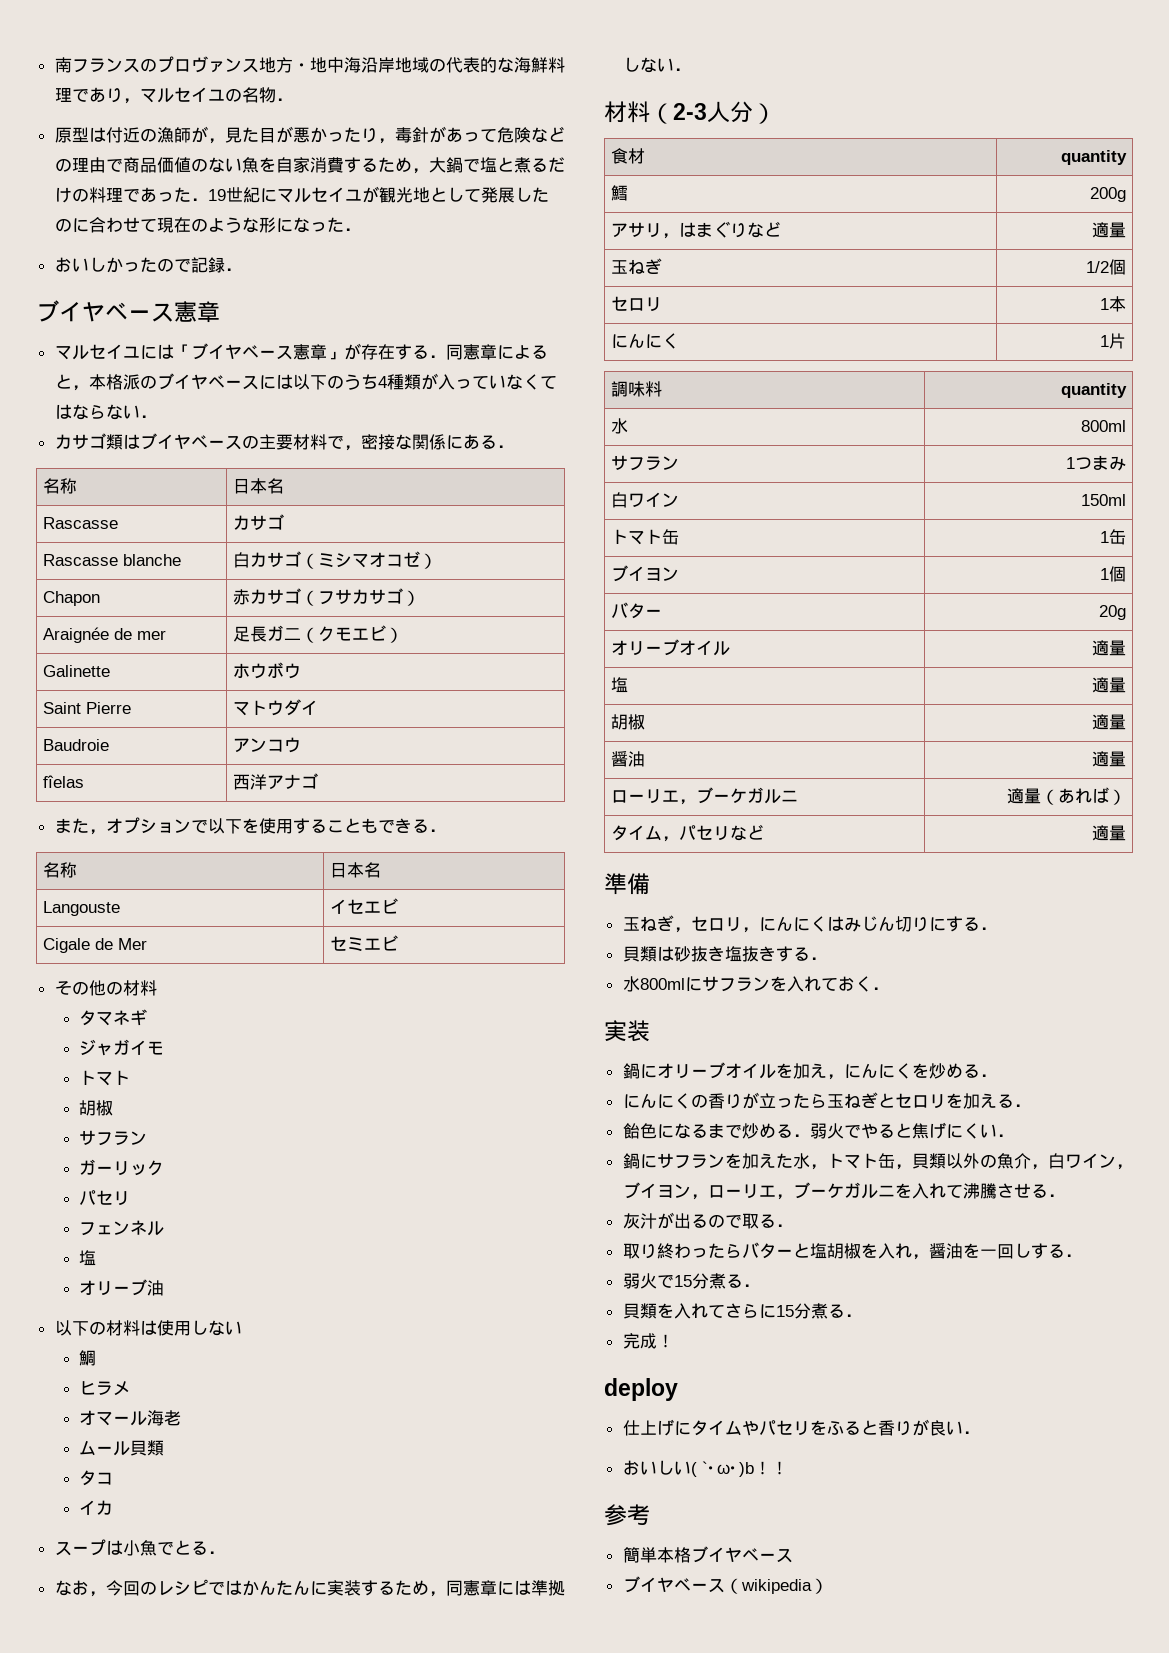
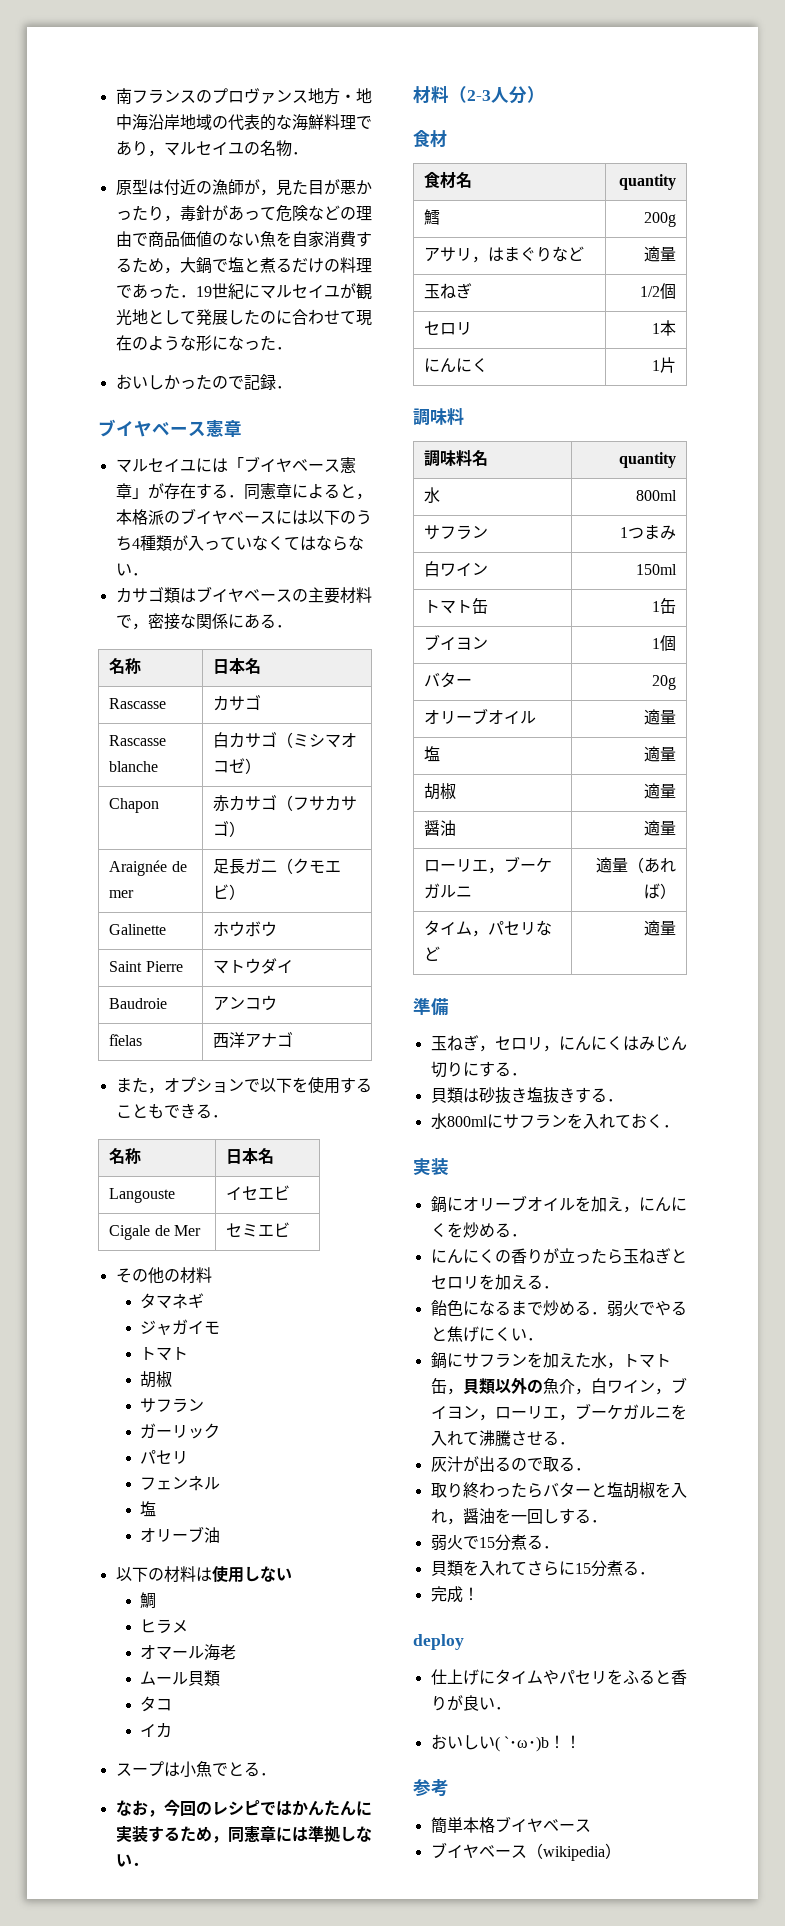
  材料（2-3人分）
- 食材 | quantity
+ 食材
+ 食材名 | quantity
  にんにく | 1片
- 調味料 | quantity
+ 調味料
+ 調味料名 | quantity

